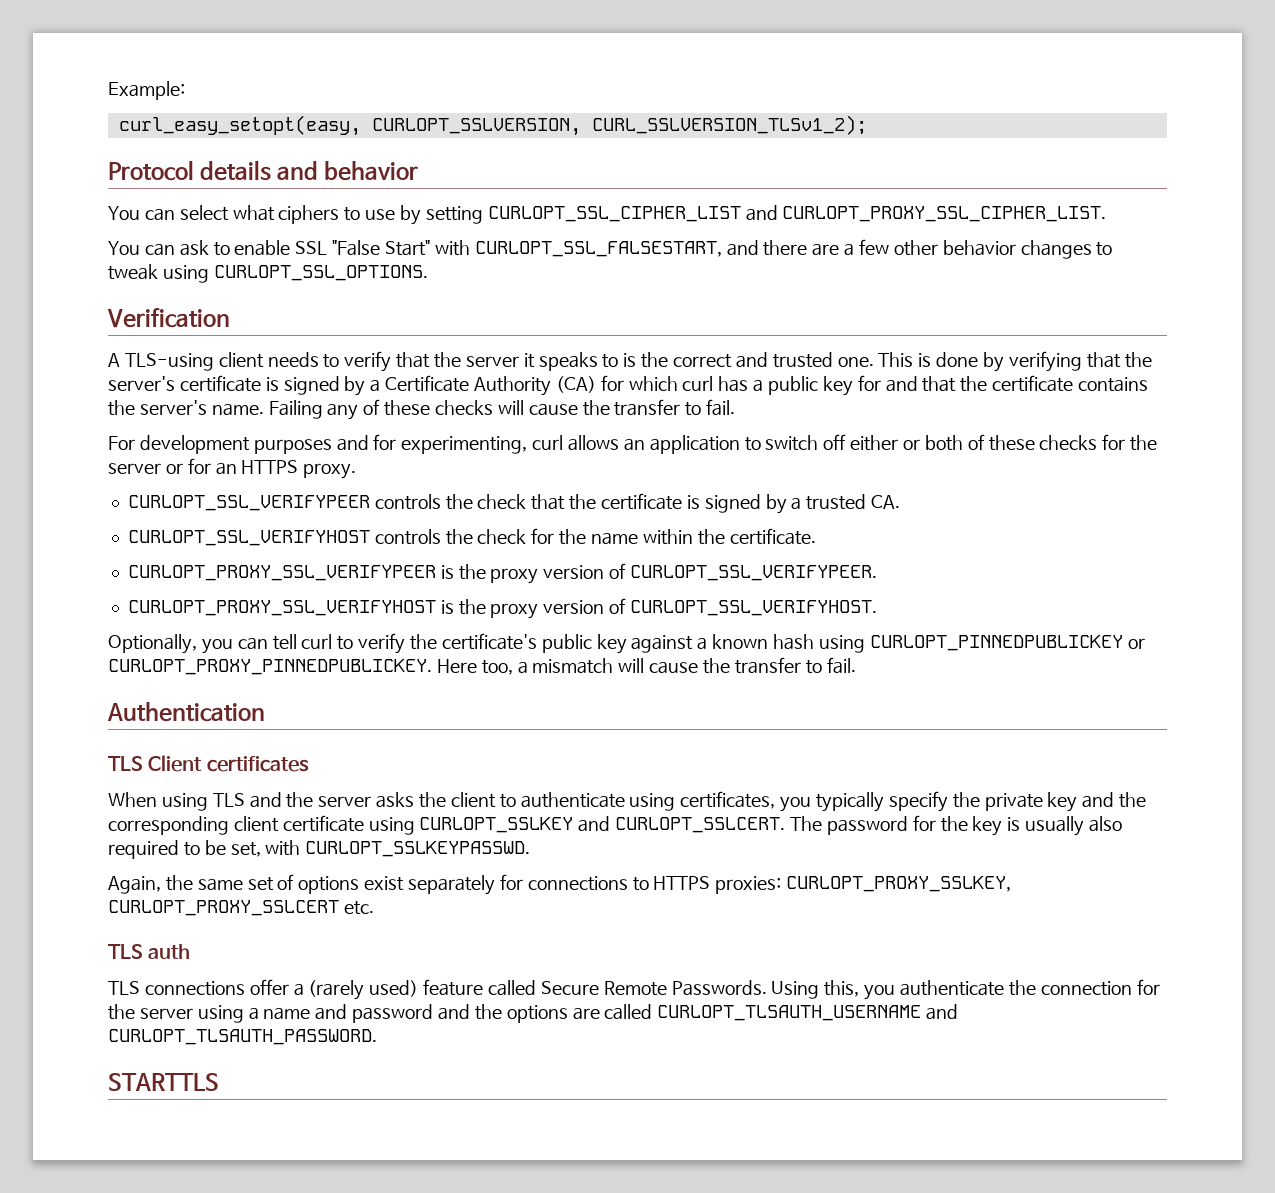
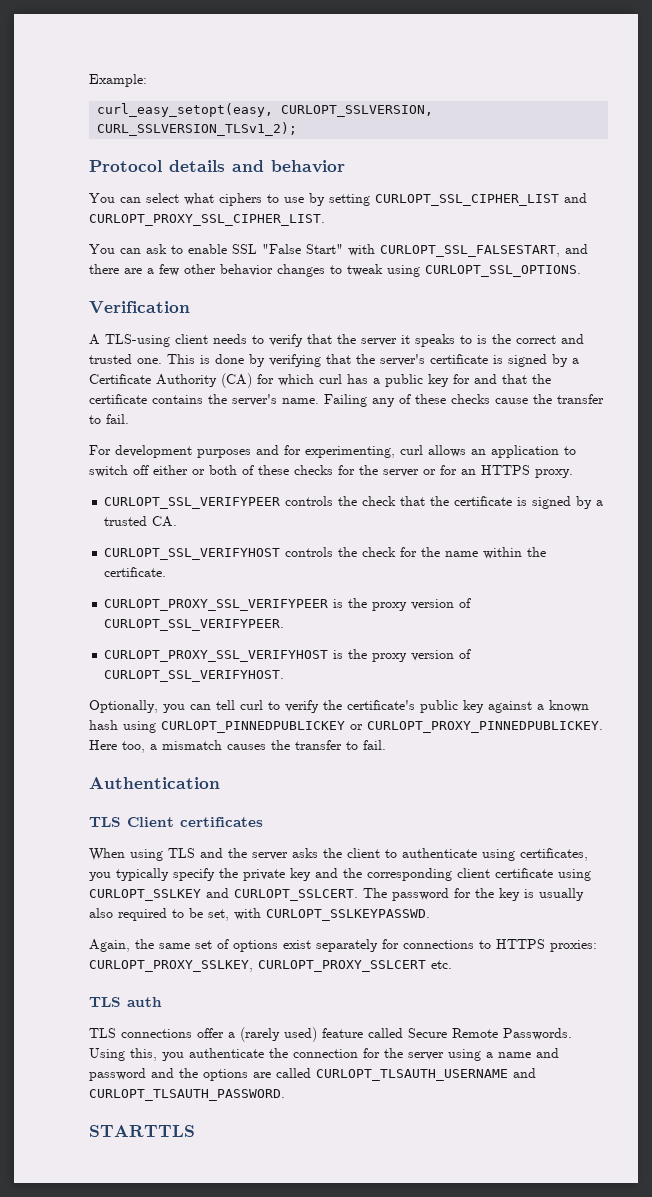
- Failing any of these checks will cause the transfer to fail.
+ Failing any of these checks cause the transfer to fail.
- Here too, a mismatch will cause the transfer to fail.
+ Here too, a mismatch causes the transfer to fail.

